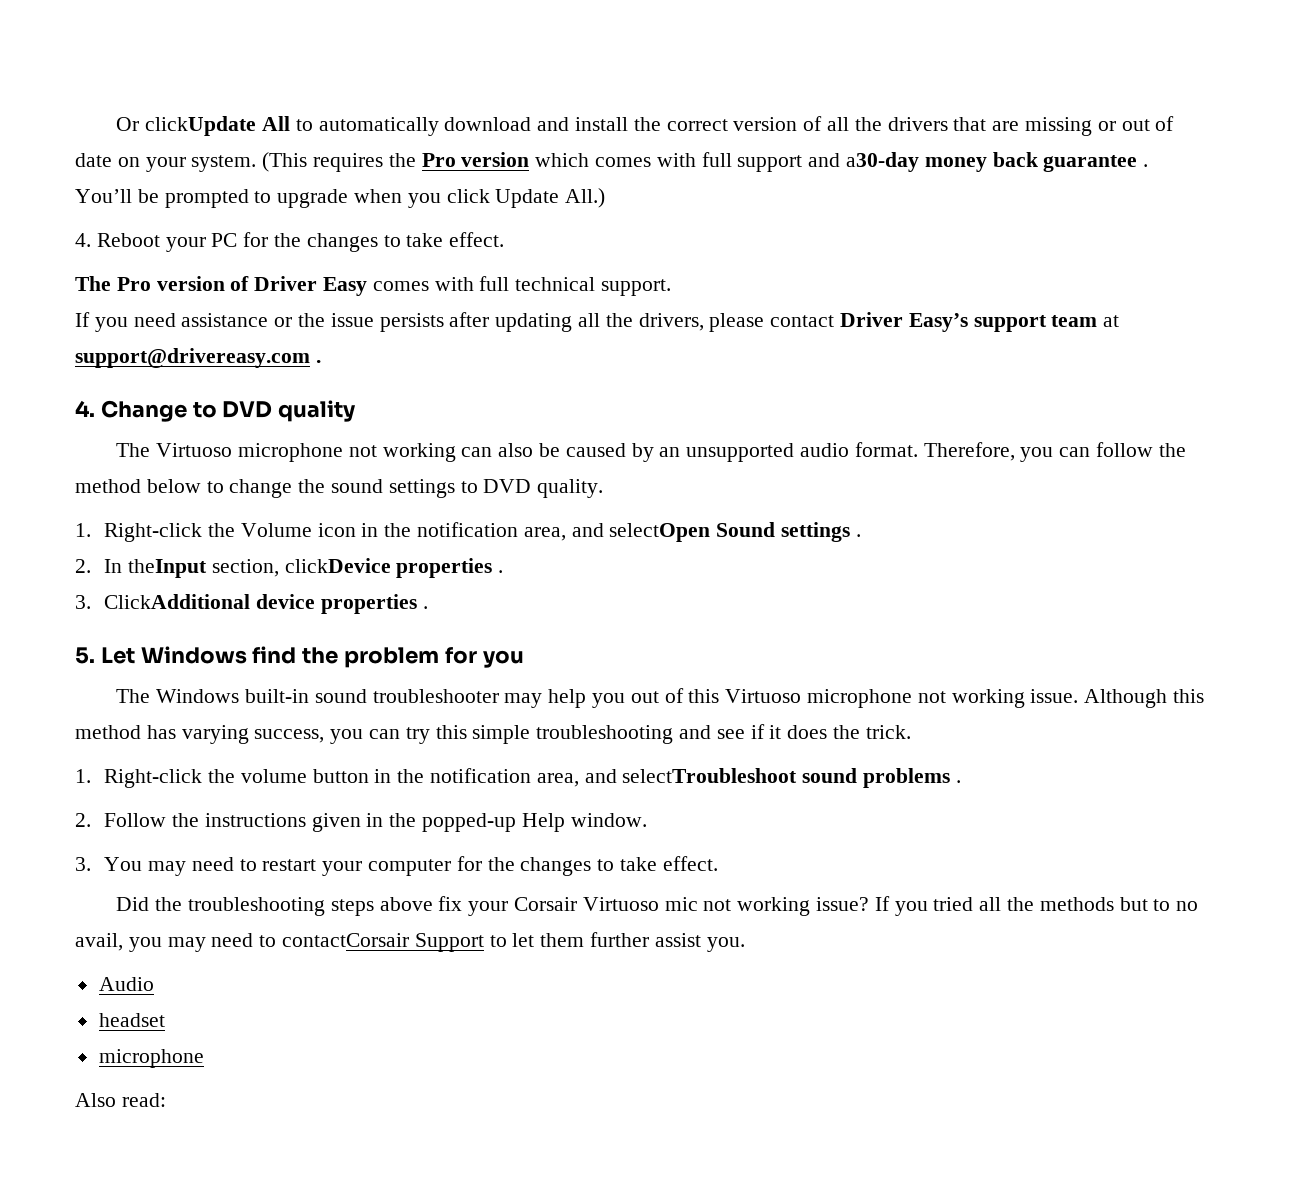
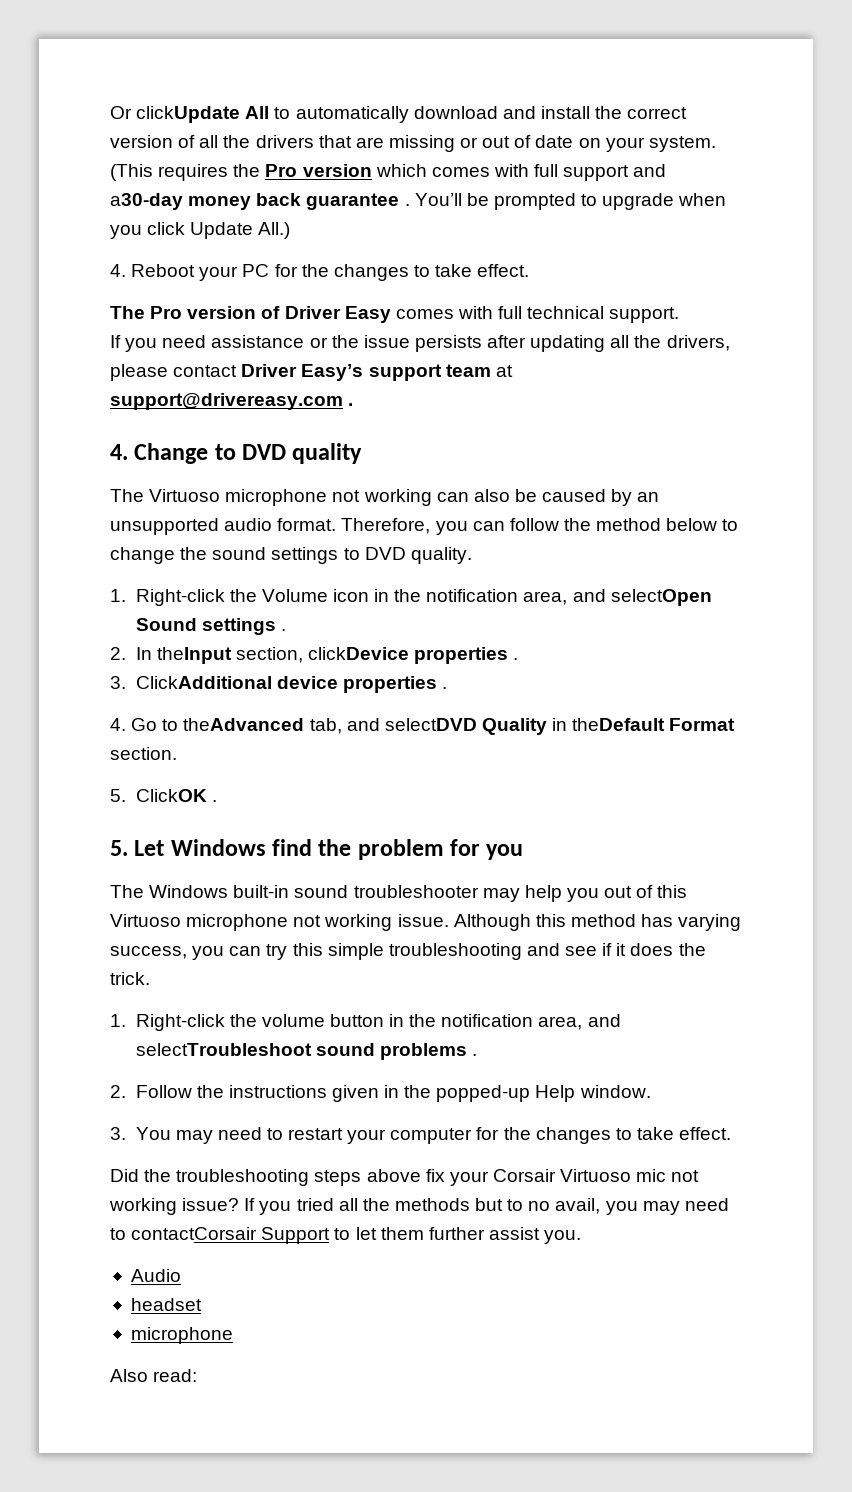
+ 4. Go to theAdvanced tab, and selectDVD Quality in theDefault Format section.
+ 5. ClickOK .

